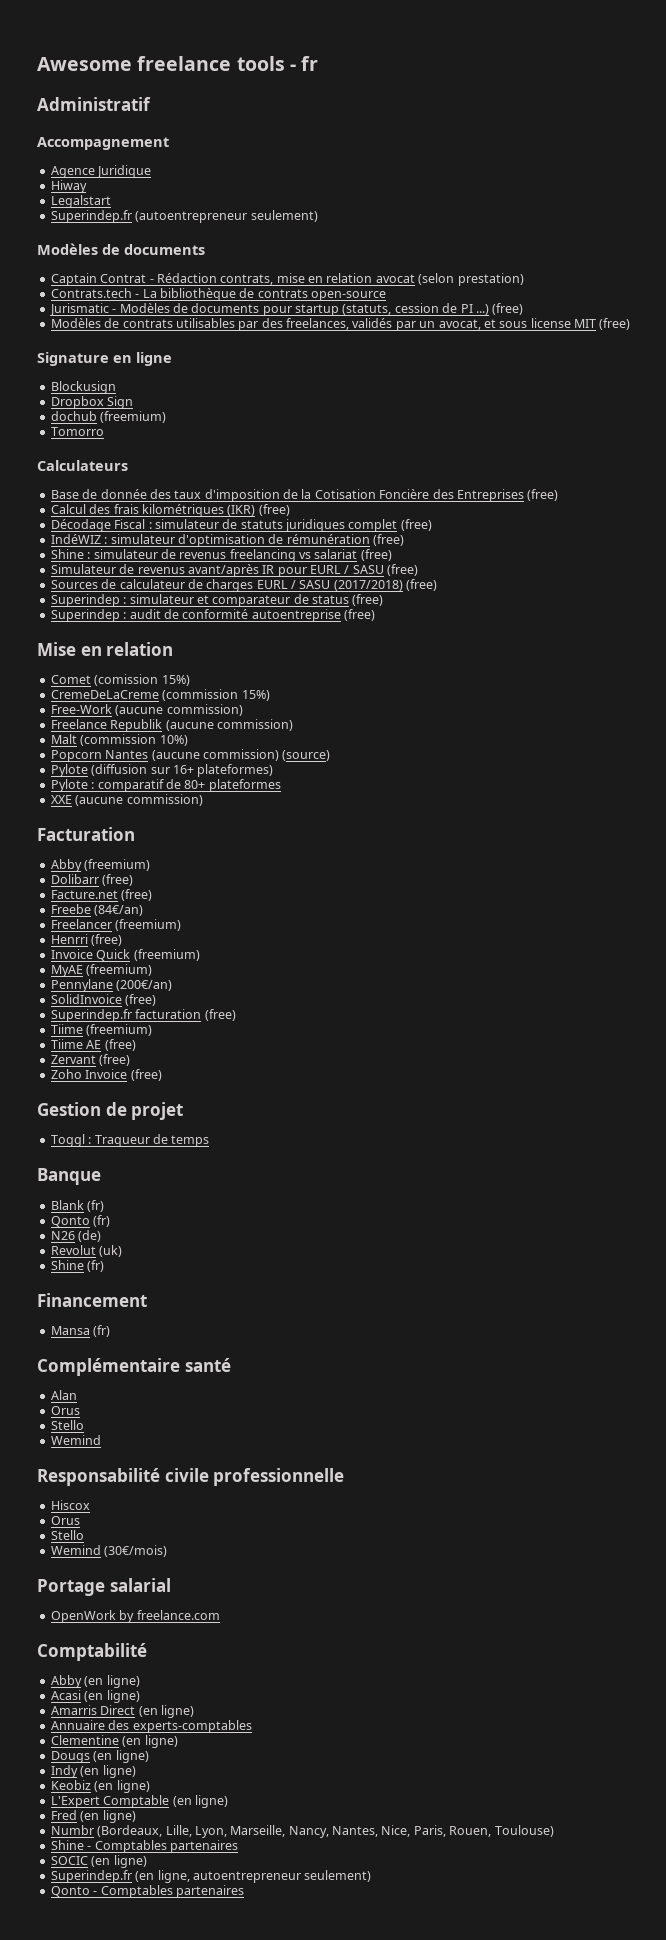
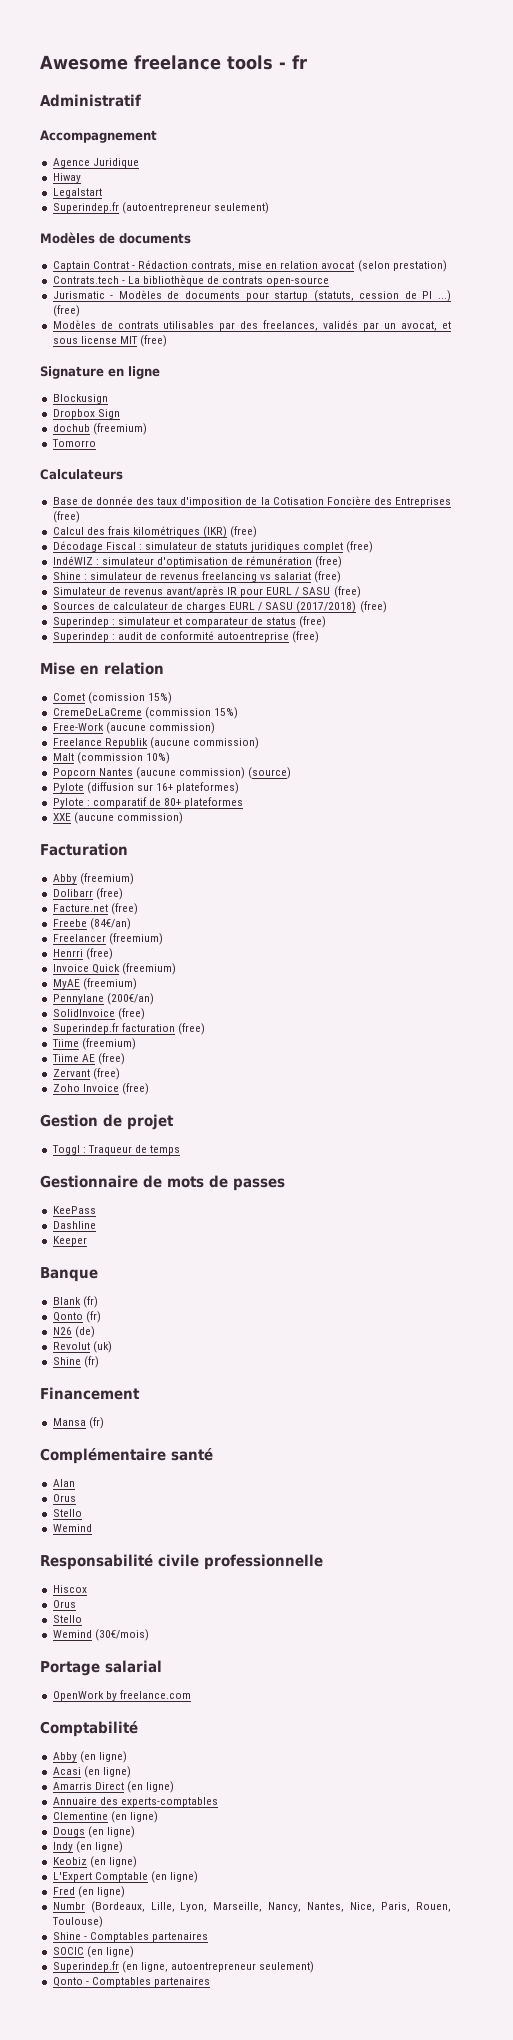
+ Gestionnaire de mots de passes
+ KeePass
+ Dashline
+ Keeper

